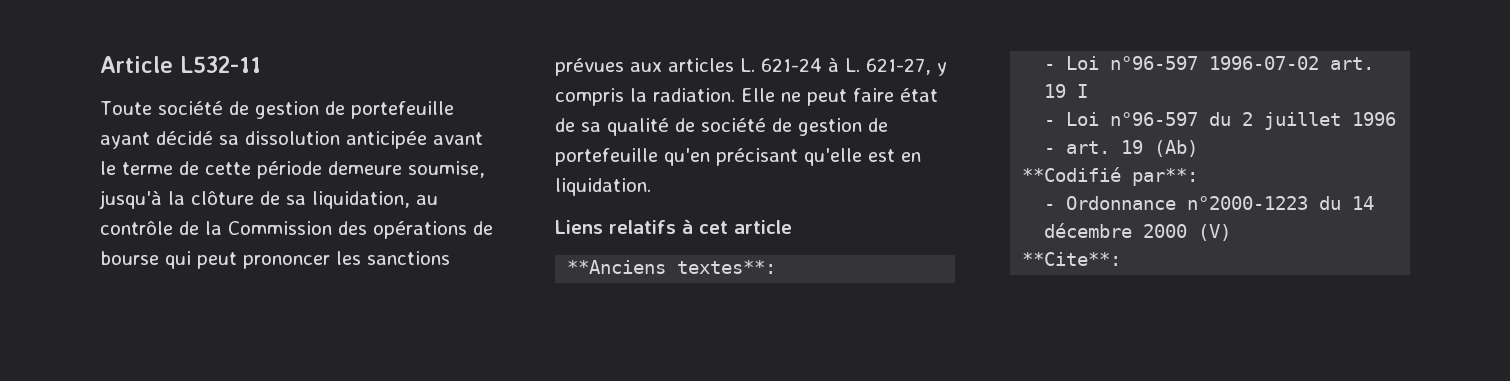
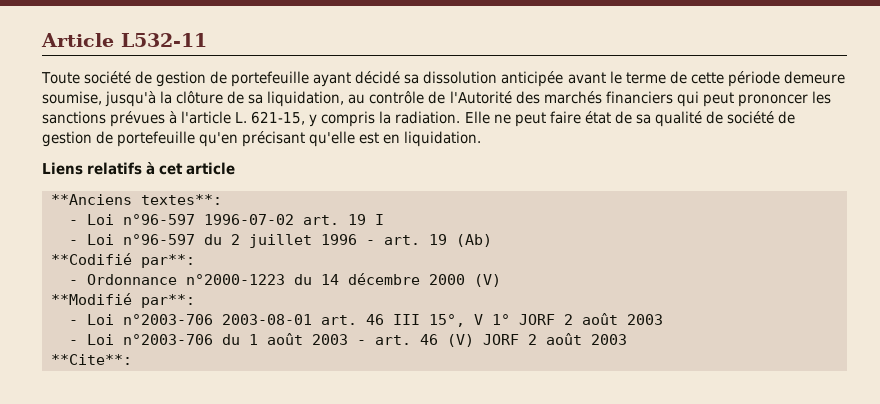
- Toute société de gestion de portefeuille ayant décidé sa dissolution anticipée avant le terme de cette période demeure soumise, jusqu'à la clôture de sa liquidation, au contrôle de la Commission des opérations de bourse qui peut prononcer les sanctions prévues aux articles L. 621-24 à L. 621-27, y compris la radiation.
+ Toute société de gestion de portefeuille ayant décidé sa dissolution anticipée avant le terme de cette période demeure soumise, jusqu'à la clôture de sa liquidation, au contrôle de l'Autorité des marchés financiers qui peut prononcer les sanctions prévues à l'article L. 621-15, y compris la radiation.
+ **Modifié par**:
+ - Loi n°2003-706 2003-08-01 art. 46 III 15°, V 1° JORF 2 août 2003
+ - Loi n°2003-706 du 1 août 2003 - art. 46 (V) JORF 2 août 2003

